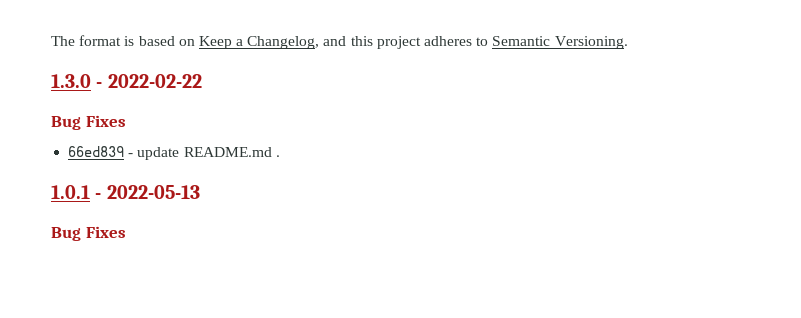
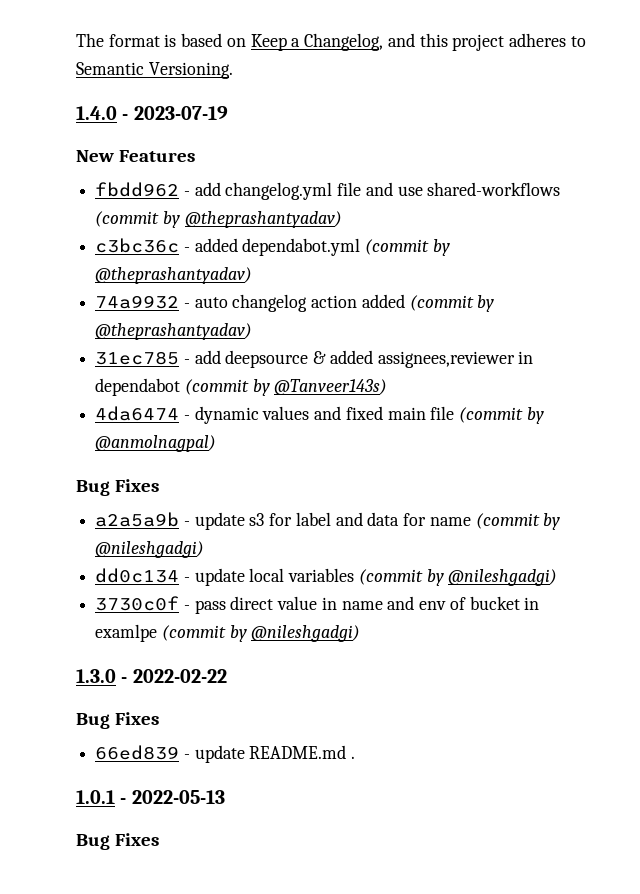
+ 1.4.0 - 2023-07-19
+ New Features
+ fbdd962 - add changelog.yml file and use shared-workflows (commit by @theprashantyadav)
+ c3bc36c - added dependabot.yml (commit by @theprashantyadav)
+ 74a9932 - auto changelog action added (commit by @theprashantyadav)
+ 31ec785 - add deepsource & added assignees,reviewer in dependabot (commit by @Tanveer143s)
+ 4da6474 - dynamic values and fixed main file (commit by @anmolnagpal)
+ Bug Fixes
+ a2a5a9b - update s3 for label and data for name (commit by @nileshgadgi)
+ dd0c134 - update local variables (commit by @nileshgadgi)
+ 3730c0f - pass direct value in name and env of bucket in examlpe (commit by @nileshgadgi)

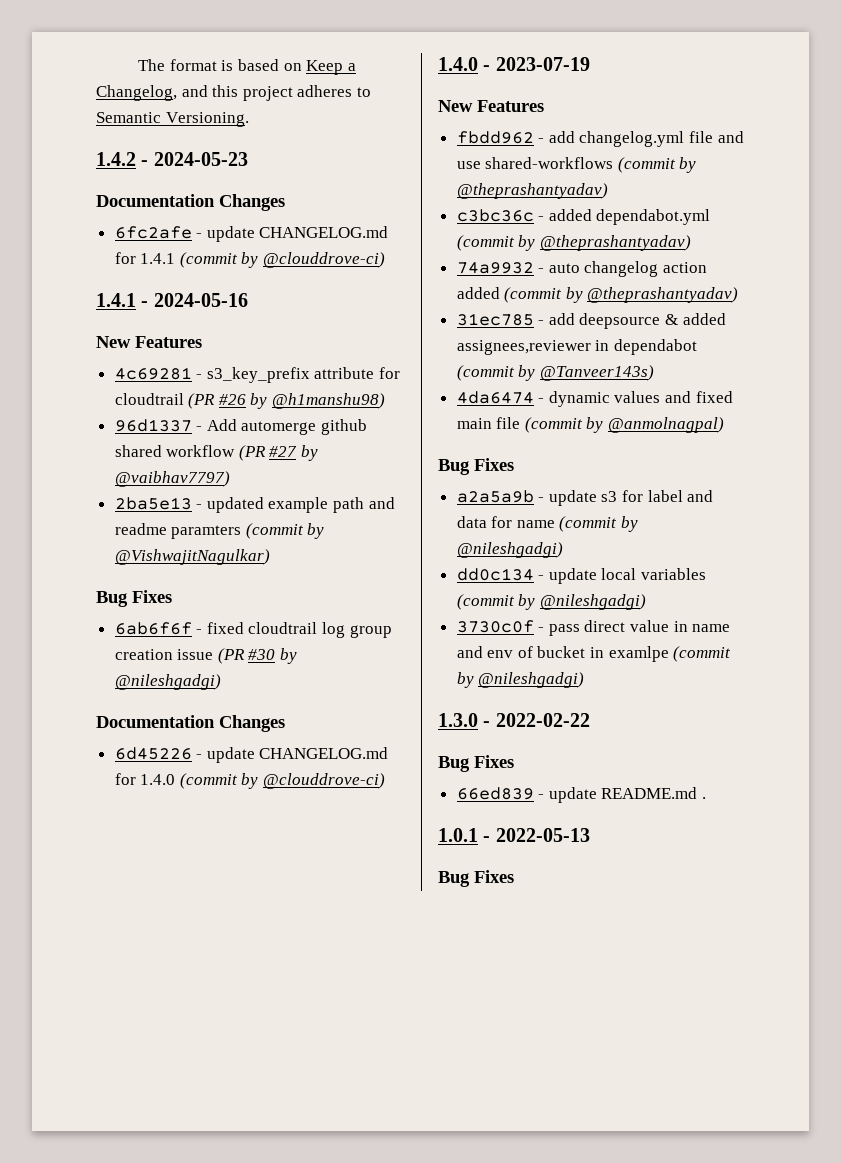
+ 1.4.2 - 2024-05-23
+ Documentation Changes
+ 6fc2afe - update CHANGELOG.md for 1.4.1 (commit by @clouddrove-ci)
+ 1.4.1 - 2024-05-16
+ New Features
+ 4c69281 - s3_key_prefix attribute for cloudtrail (PR #26 by @h1manshu98)
+ 96d1337 - Add automerge github shared workflow (PR #27 by @vaibhav7797)
+ 2ba5e13 - updated example path and readme paramters (commit by @VishwajitNagulkar)
+ Bug Fixes
+ 6ab6f6f - fixed cloudtrail log group creation issue (PR #30 by @nileshgadgi)
+ Documentation Changes
+ 6d45226 - update CHANGELOG.md for 1.4.0 (commit by @clouddrove-ci)

